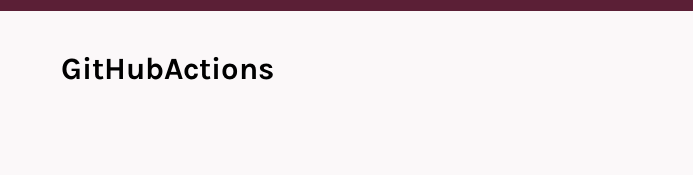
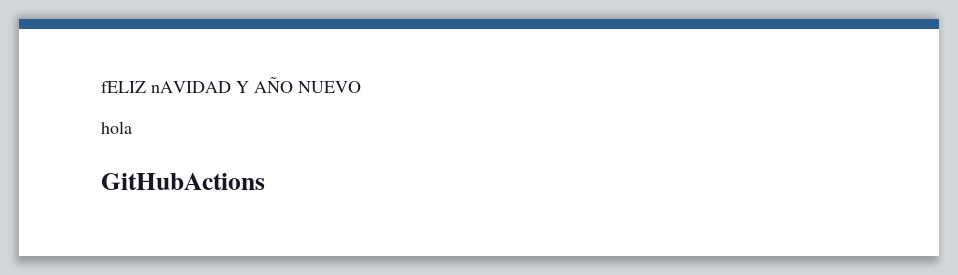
+ fELIZ nAVIDAD Y AÑO NUEVO
+ hola

